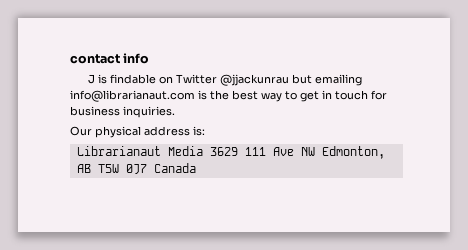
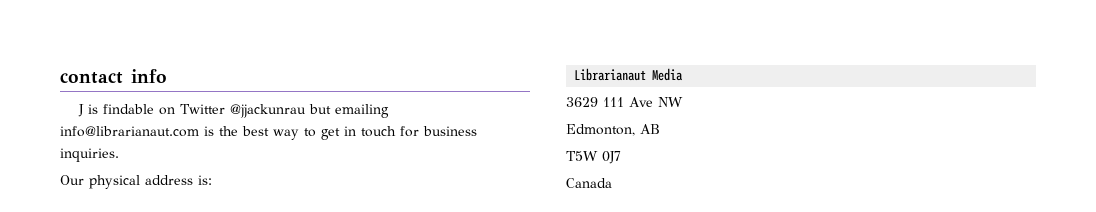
- Librarianaut Media 3629 111 Ave NW Edmonton, AB T5W 0J7 Canada
+ Librarianaut Media
+ 3629 111 Ave NW
+ Edmonton, AB
+ T5W 0J7
+ Canada

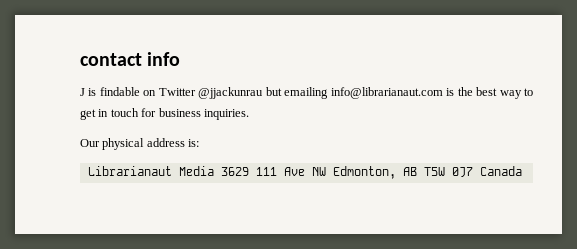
- Librarianaut Media
- 3629 111 Ave NW
- Edmonton, AB
- T5W 0J7
- Canada
+ Librarianaut Media 3629 111 Ave NW Edmonton, AB T5W 0J7 Canada

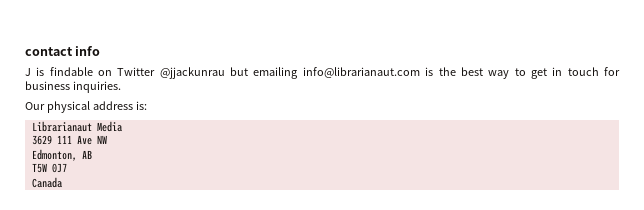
- Librarianaut Media 3629 111 Ave NW Edmonton, AB T5W 0J7 Canada
+ Librarianaut Media
+ 3629 111 Ave NW
+ Edmonton, AB
+ T5W 0J7
+ Canada

